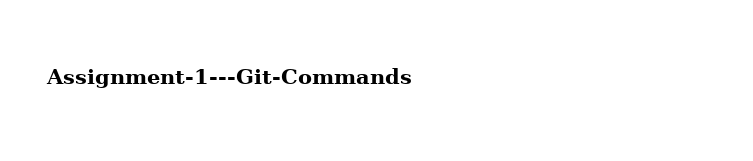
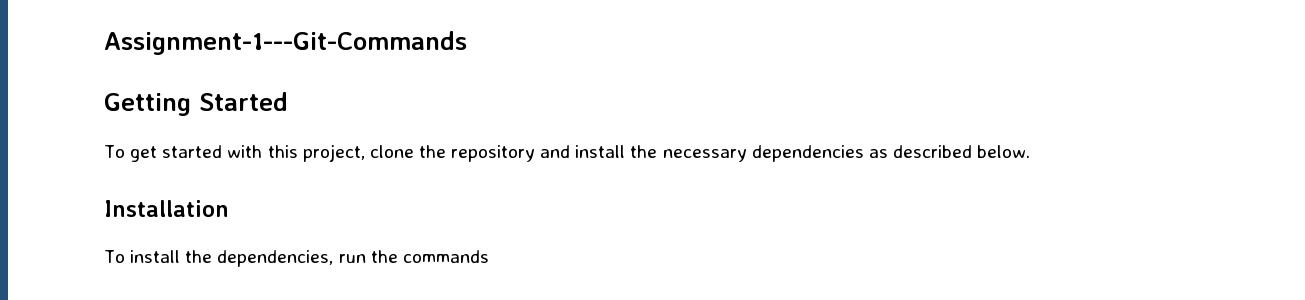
+ Getting Started
+ To get started with this project, clone the repository and install the necessary dependencies as described below.
+ Installation
+ To install the dependencies, run the commands

